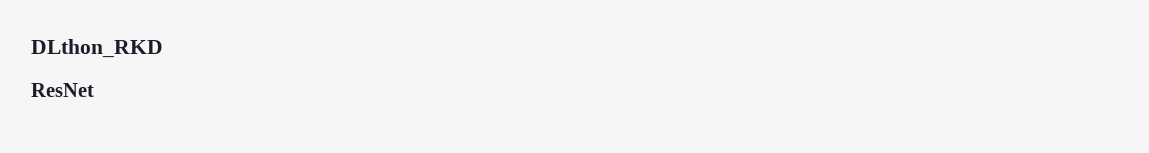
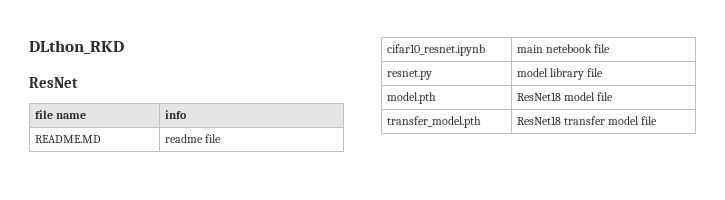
+ file name | info
+ README.MD | readme file
+ cifar10_resnet.ipynb | main netebook file
+ resnet.py | model library file
+ model.pth | ResNet18 model file
+ transfer_model.pth | ResNet18 transfer model file

